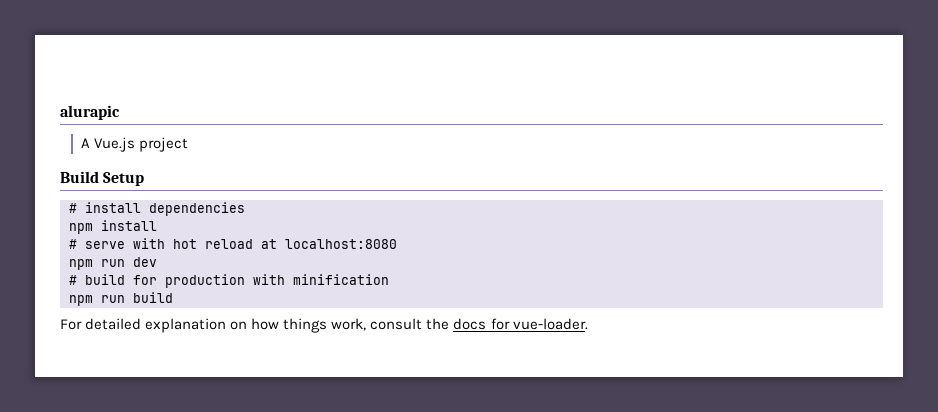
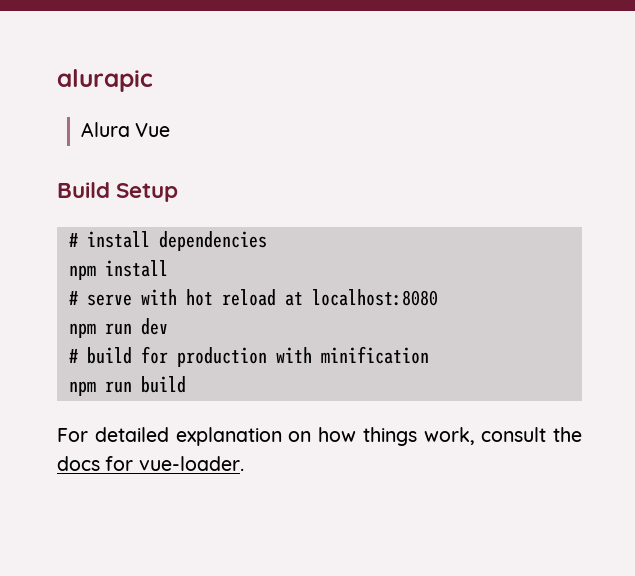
- A Vue.js project
+ Alura Vue

